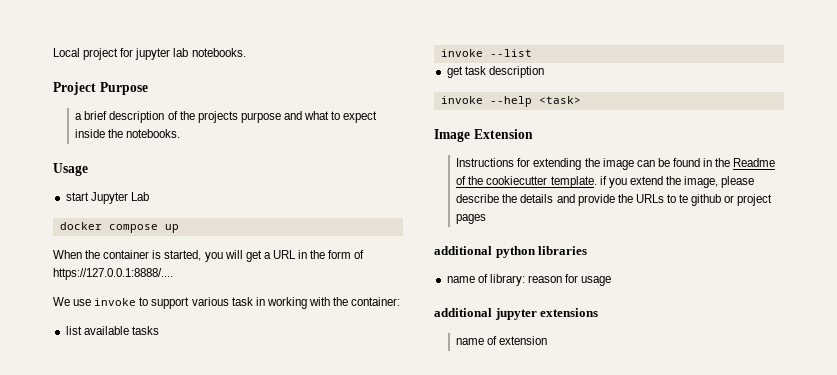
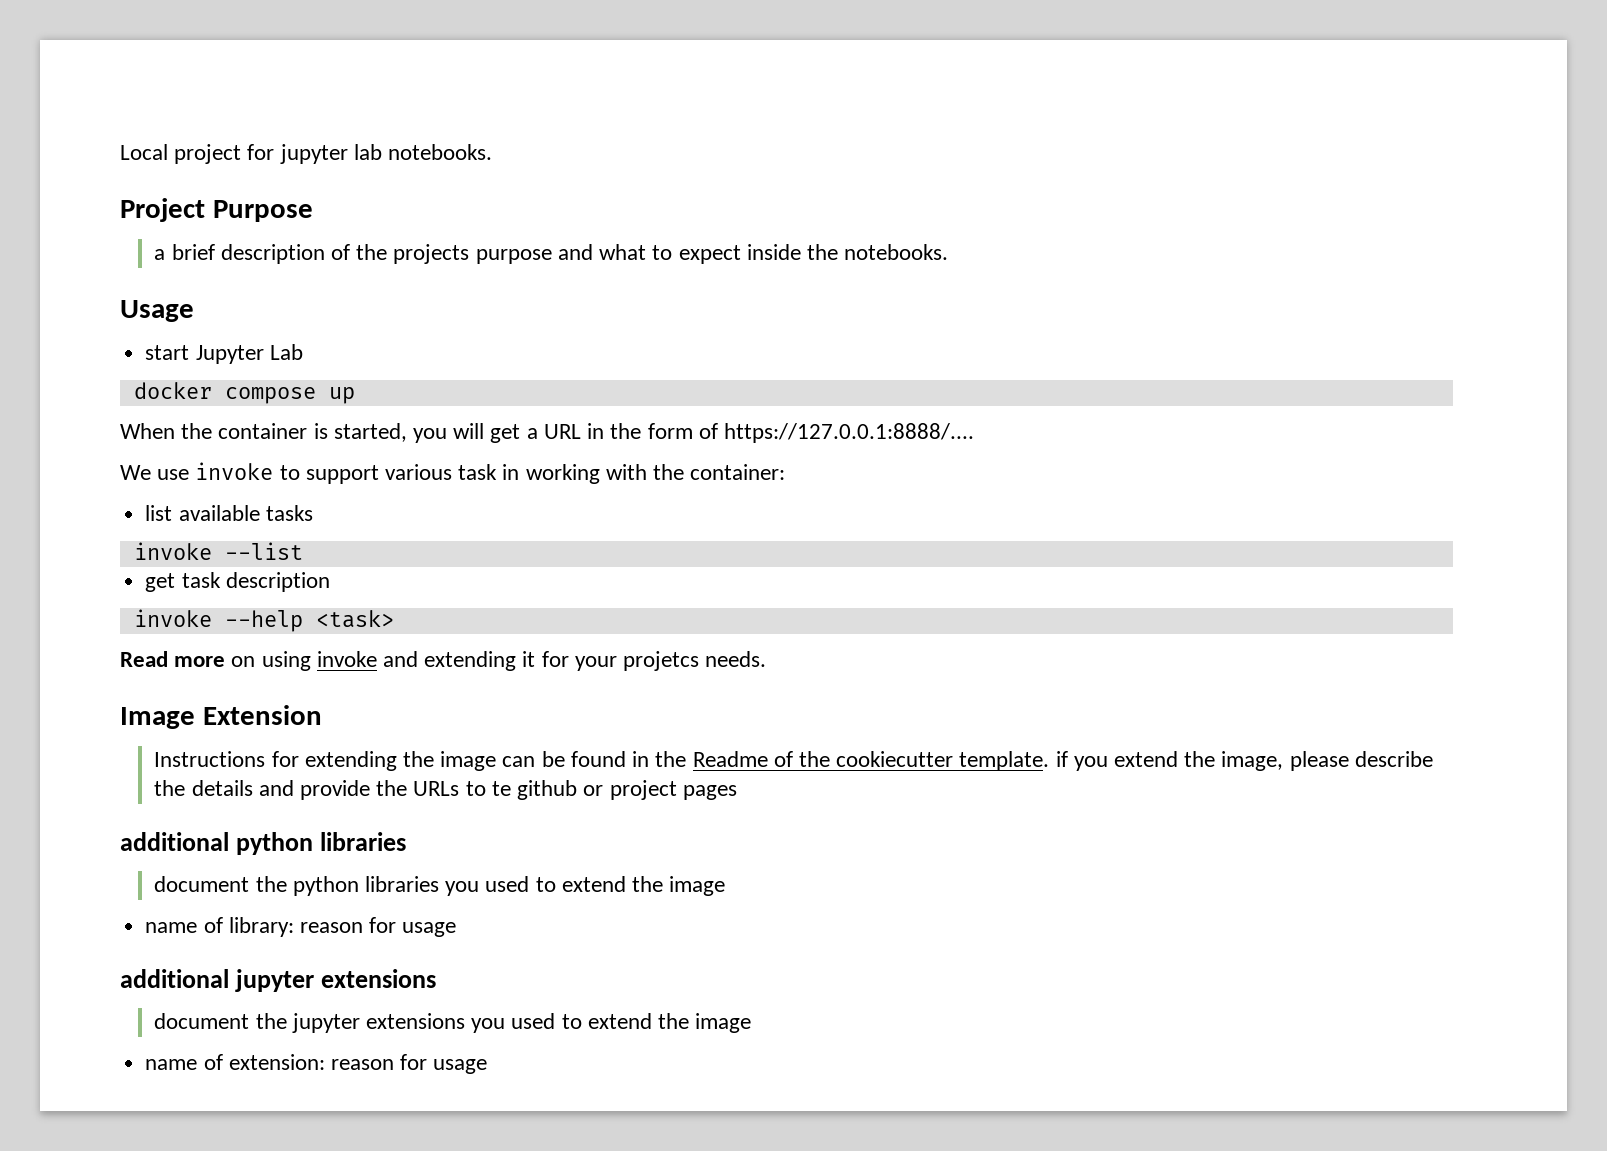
+ Read more on using invoke and extending it for your projetcs needs.
+ document the python libraries you used to extend the image
- name of extension
+ document the jupyter extensions you used to extend the image
+ name of extension: reason for usage

